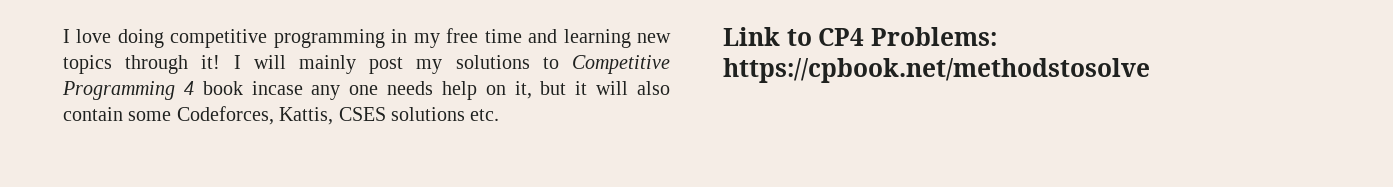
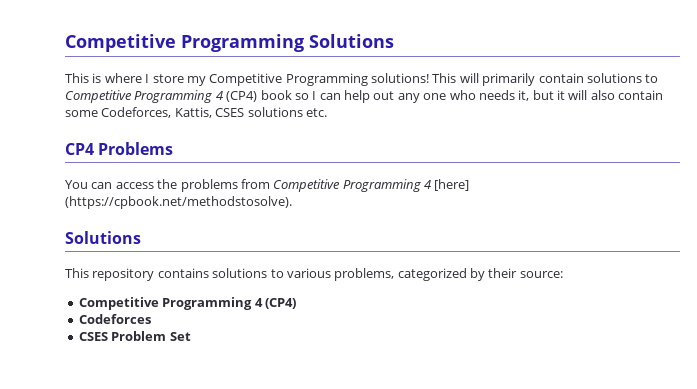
- I love doing competitive programming in my free time and learning new topics through it! I will mainly post my solutions to Competitive Programming 4 book incase any one needs help on it, but it will also contain some Codeforces, Kattis, CSES solutions etc.
+ Competitive Programming Solutions
+ This is where I store my Competitive Programming solutions! This will primarily contain solutions to Competitive Programming 4 (CP4) book so I can help out any one who needs it, but it will also contain some Codeforces, Kattis, CSES solutions etc.
- Link to CP4 Problems: https://cpbook.net/methodstosolve
+ CP4 Problems
+ You can access the problems from Competitive Programming 4 [here] (https://cpbook.net/methodstosolve).
+ Solutions
+ This repository contains solutions to various problems, categorized by their source:
+ Competitive Programming 4 (CP4)
+ Codeforces
+ CSES Problem Set

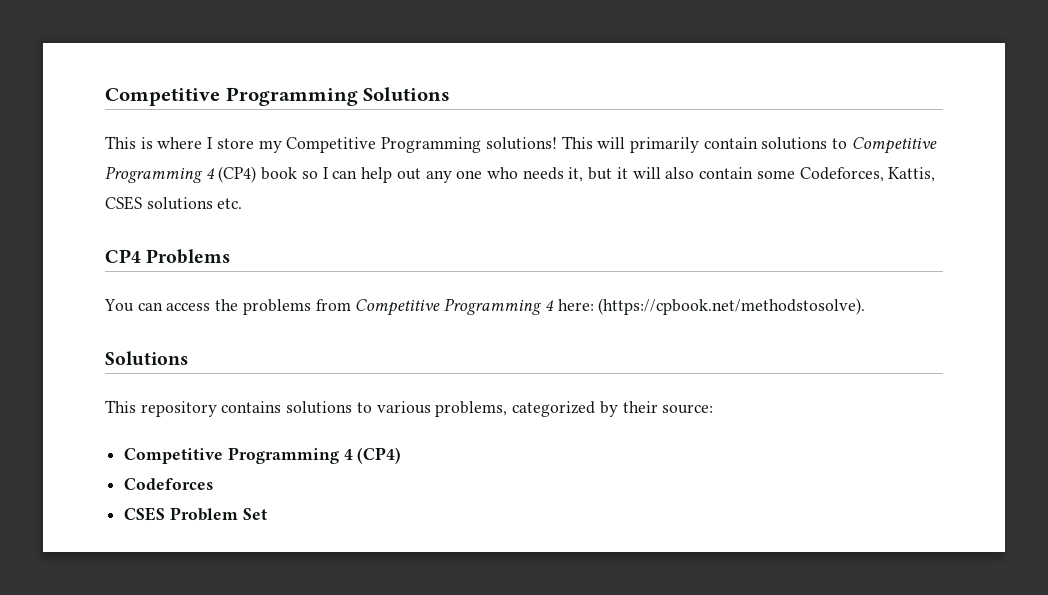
- You can access the problems from Competitive Programming 4 [here] (https://cpbook.net/methodstosolve).
+ You can access the problems from Competitive Programming 4 here: (https://cpbook.net/methodstosolve).

